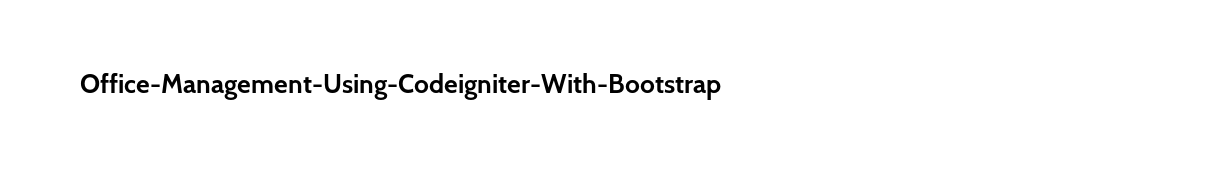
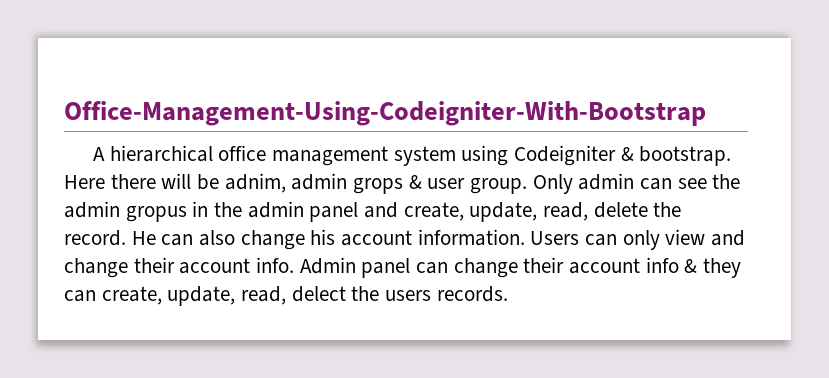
+ A hierarchical office management system using Codeigniter & bootstrap. Here there will be adnim, admin grops & user group. Only admin can see the admin gropus in the admin panel and create, update, read, delete the record. He can also change his account information. Users can only view and change their account info. Admin panel can change their account info & they can create, update, read, delect the users records.

